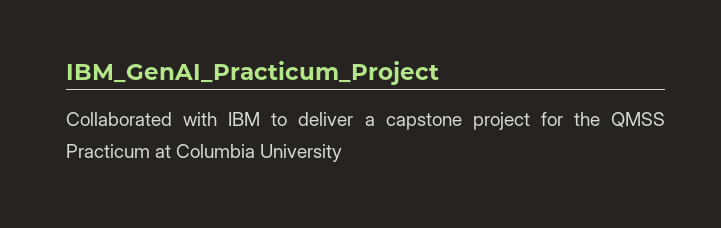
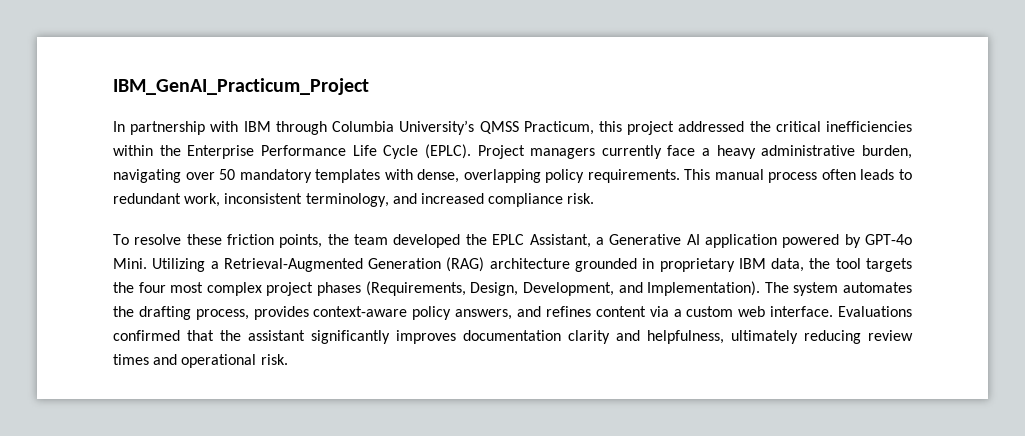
- Collaborated with IBM to deliver a capstone project for the QMSS Practicum at Columbia University
+ In partnership with IBM through Columbia University’s QMSS Practicum, this project addressed the critical inefficiencies within the Enterprise Performance Life Cycle (EPLC). Project managers currently face a heavy administrative burden, navigating over 50 mandatory templates with dense, overlapping policy requirements. This manual process often leads to redundant work, inconsistent terminology, and increased compliance risk.
+ To resolve these friction points, the team developed the EPLC Assistant, a Generative AI application powered by GPT-4o Mini. Utilizing a Retrieval-Augmented Generation (RAG) architecture grounded in proprietary IBM data, the tool targets the four most complex project phases (Requirements, Design, Development, and Implementation). The system automates the drafting process, provides context-aware policy answers, and refines content via a custom web interface. Evaluations confirmed that the assistant significantly improves documentation clarity and helpfulness, ultimately reducing review times and operational risk.

